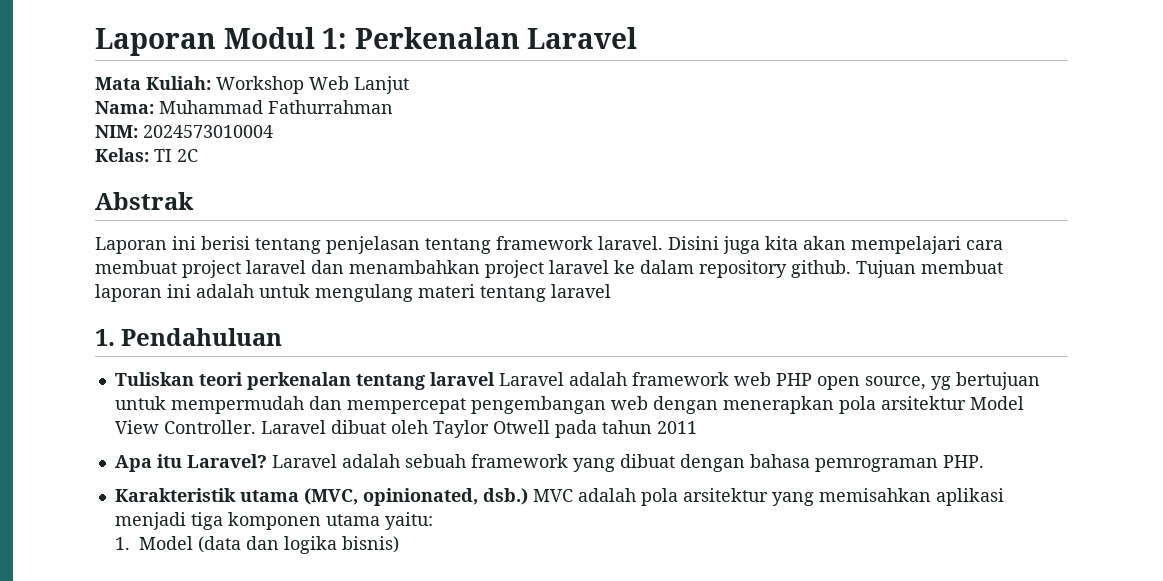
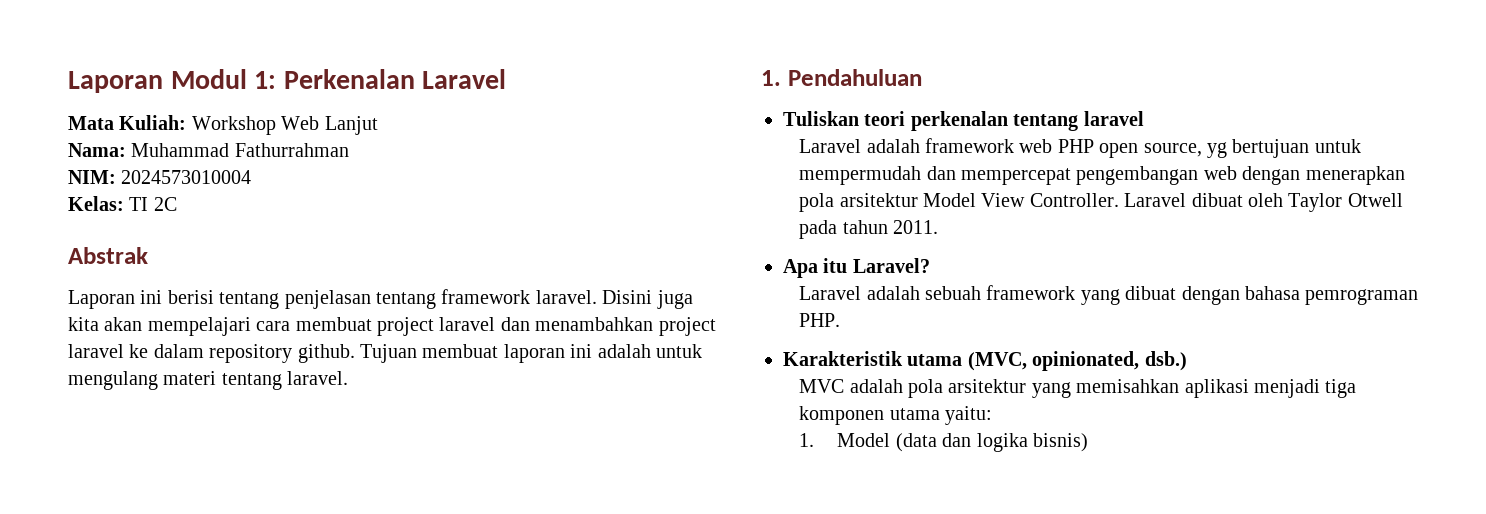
- Tujuan membuat laporan ini adalah untuk mengulang materi tentang laravel
+ Tujuan membuat laporan ini adalah untuk mengulang materi tentang laravel.
- Tuliskan teori perkenalan tentang laravel Laravel adalah framework web PHP open source, yg bertujuan untuk mempermudah dan mempercepat pengembangan web dengan menerapkan pola arsitektur Model View Controller.
+ Tuliskan teori perkenalan tentang laravel
+ Laravel adalah framework web PHP open source, yg bertujuan untuk mempermudah dan mempercepat pengembangan web dengan menerapkan pola arsitektur Model View Controller.
- Laravel dibuat oleh Taylor Otwell pada tahun 2011
+ Laravel dibuat oleh Taylor Otwell pada tahun 2011.
- Apa itu Laravel? Laravel adalah sebuah framework yang dibuat dengan bahasa pemrograman PHP.
+ Apa itu Laravel?
+ Laravel adalah sebuah framework yang dibuat dengan bahasa pemrograman PHP.
- Karakteristik utama (MVC, opinionated, dsb.) MVC adalah pola arsitektur yang memisahkan aplikasi menjadi tiga komponen utama yaitu:
+ Karakteristik utama (MVC, opinionated, dsb.)
+ MVC adalah pola arsitektur yang memisahkan aplikasi menjadi tiga komponen utama yaitu:

